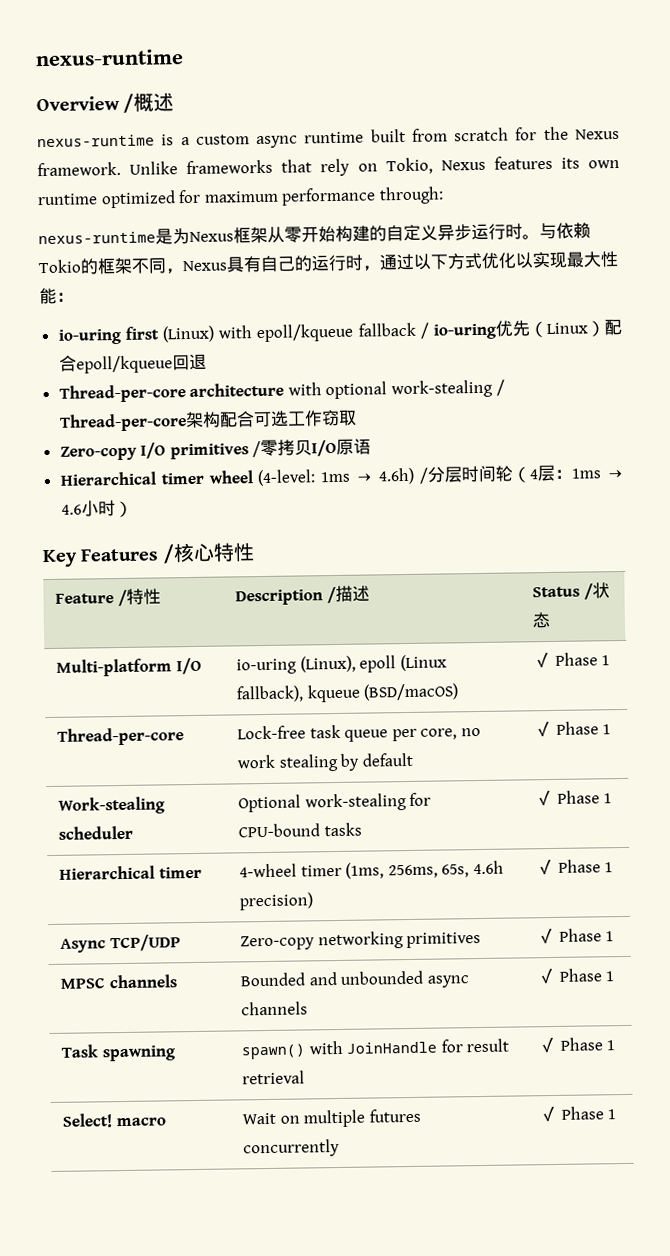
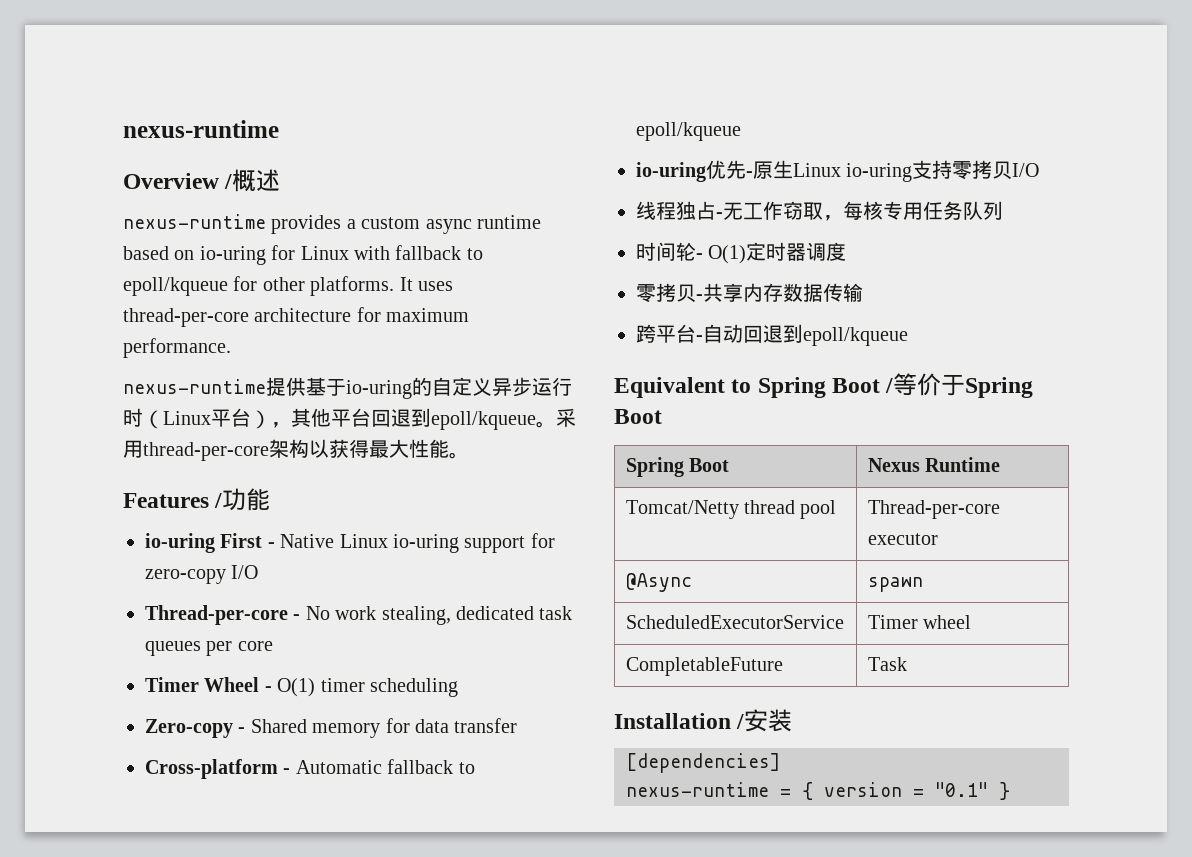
- nexus-runtime is a custom async runtime built from scratch for the Nexus framework. Unlike frameworks that rely on Tokio, Nexus features its own runtime optimized for maximum performance through:
- nexus-runtime是为Nexus框架从零开始构建的自定义异步运行时。与依赖Tokio的框架不同，Nexus具有自己的运行时，通过以下方式优化以实现最大性能：
- io-uring first (Linux) with epoll/kqueue fallback / io-uring优先（Linux）配合epoll/kqueue回退
- Thread-per-core architecture with optional work-stealing / Thread-per-core架构配合可选工作窃取
- Zero-copy I/O primitives /零拷贝I/O原语
- Hierarchical timer wheel (4-level: 1ms → 4.6h) /分层时间轮（4层：1ms → 4.6小时）
- Key Features /核心特性
- Feature /特性 | Description /描述 | Status /状态
- Multi-platform I/O | io-uring (Linux), epoll (Linux fallback), kqueue (BSD/macOS) | ✓ Phase 1
- Thread-per-core | Lock-free task queue per core, no work stealing by default | ✓ Phase 1
- Work-stealing scheduler | Optional work-stealing for CPU-bound tasks | ✓ Phase 1
- Hierarchical timer | 4-wheel timer (1ms, 256ms, 65s, 4.6h precision) | ✓ Phase 1
- Async TCP/UDP | Zero-copy networking primitives | ✓ Phase 1
- MPSC channels | Bounded and unbounded async channels | ✓ Phase 1
- Task spawning | spawn() with JoinHandle for result retrieval | ✓ Phase 1
- Select! macro | Wait on multiple futures concurrently | ✓ Phase 1
+ nexus-runtime provides a custom async runtime based on io-uring for Linux with fallback to epoll/kqueue for other platforms. It uses thread-per-core architecture for maximum performance.
+ nexus-runtime提供基于io-uring的自定义异步运行时（Linux平台），其他平台回退到epoll/kqueue。采用thread-per-core架构以获得最大性能。
+ Features /功能
+ io-uring First - Native Linux io-uring support for zero-copy I/O
+ Thread-per-core - No work stealing, dedicated task queues per core
+ Timer Wheel - O(1) timer scheduling
+ Zero-copy - Shared memory for data transfer
+ Cross-platform - Automatic fallback to epoll/kqueue
+ io-uring优先-原生Linux io-uring支持零拷贝I/O
+ 线程独占-无工作窃取，每核专用任务队列
+ 时间轮- O(1)定时器调度
+ 零拷贝-共享内存数据传输
+ 跨平台-自动回退到epoll/kqueue
+ Equivalent to Spring Boot /等价于Spring Boot
+ Spring Boot | Nexus Runtime
+ Tomcat/Netty thread pool | Thread-per-core executor
+ @Async | spawn
+ ScheduledExecutorService | Timer wheel
+ CompletableFuture | Task
+ Installation /安装
+ [dependencies]
+ nexus-runtime = { version = "0.1" }

